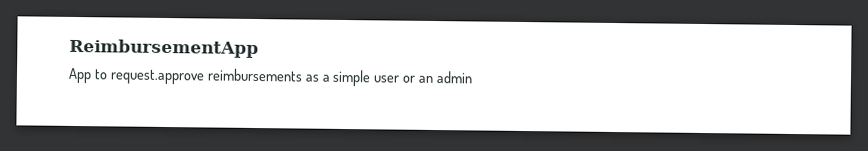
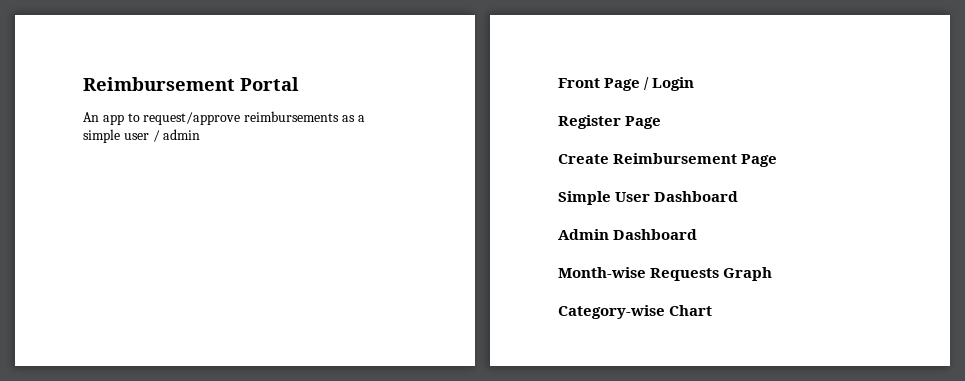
- ReimbursementApp
- App to request.approve reimbursements as a simple user or an admin
+ Reimbursement Portal
+ An app to request/approve reimbursements as a simple user / admin
+ Front Page / Login
+ Register Page
+ Create Reimbursement Page
+ Simple User Dashboard
+ Admin Dashboard
+ Month-wise Requests Graph
+ Category-wise Chart

